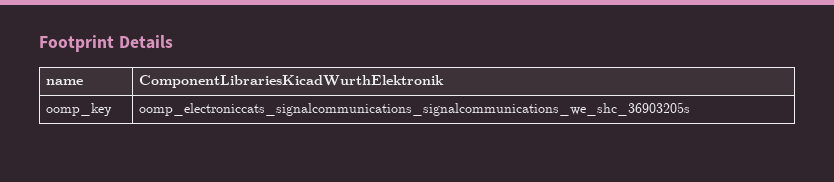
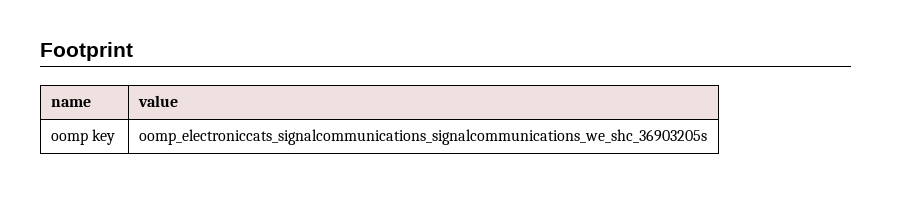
- Footprint Details
+ Footprint
- name | ComponentLibrariesKicadWurthElektronik
- oomp_key | oomp_electroniccats_signalcommunications_signalcommunications_we_shc_36903205s
+ name | value
+ oomp key | oomp_electroniccats_signalcommunications_signalcommunications_we_shc_36903205s

